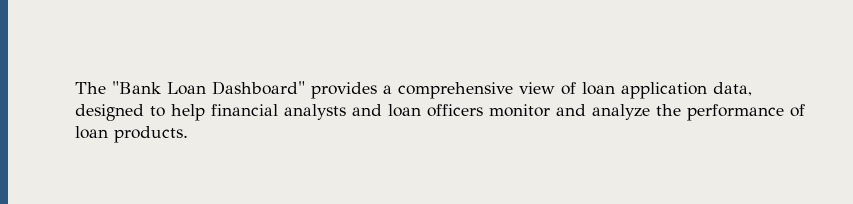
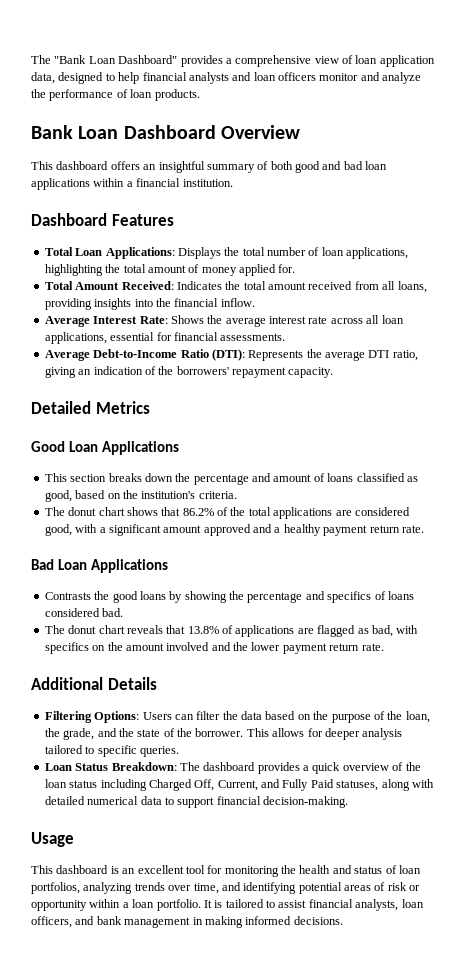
+ Bank Loan Dashboard Overview
+ This dashboard offers an insightful summary of both good and bad loan applications within a financial institution.
+ Dashboard Features
+ Total Loan Applications: Displays the total number of loan applications, highlighting the total amount of money applied for.
+ Total Amount Received: Indicates the total amount received from all loans, providing insights into the financial inflow.
+ Average Interest Rate: Shows the average interest rate across all loan applications, essential for financial assessments.
+ Average Debt-to-Income Ratio (DTI): Represents the average DTI ratio, giving an indication of the borrowers' repayment capacity.
+ Detailed Metrics
+ Good Loan Applications
+ This section breaks down the percentage and amount of loans classified as good, based on the institution's criteria.
+ The donut chart shows that 86.2% of the total applications are considered good, with a significant amount approved and a healthy payment return rate.
+ Bad Loan Applications
+ Contrasts the good loans by showing the percentage and specifics of loans considered bad.
+ The donut chart reveals that 13.8% of applications are flagged as bad, with specifics on the amount involved and the lower payment return rate.
+ Additional Details
+ Filtering Options: Users can filter the data based on the purpose of the loan, the grade, and the state of the borrower. This allows for deeper analysis tailored to specific queries.
+ Loan Status Breakdown: The dashboard provides a quick overview of the loan status including Charged Off, Current, and Fully Paid statuses, along with detailed numerical data to support financial decision-making.
+ Usage
+ This dashboard is an excellent tool for monitoring the health and status of loan portfolios, analyzing trends over time, and identifying potential areas of risk or opportunity within a loan portfolio. It is tailored to assist financial analysts, loan officers, and bank management in making informed decisions.

